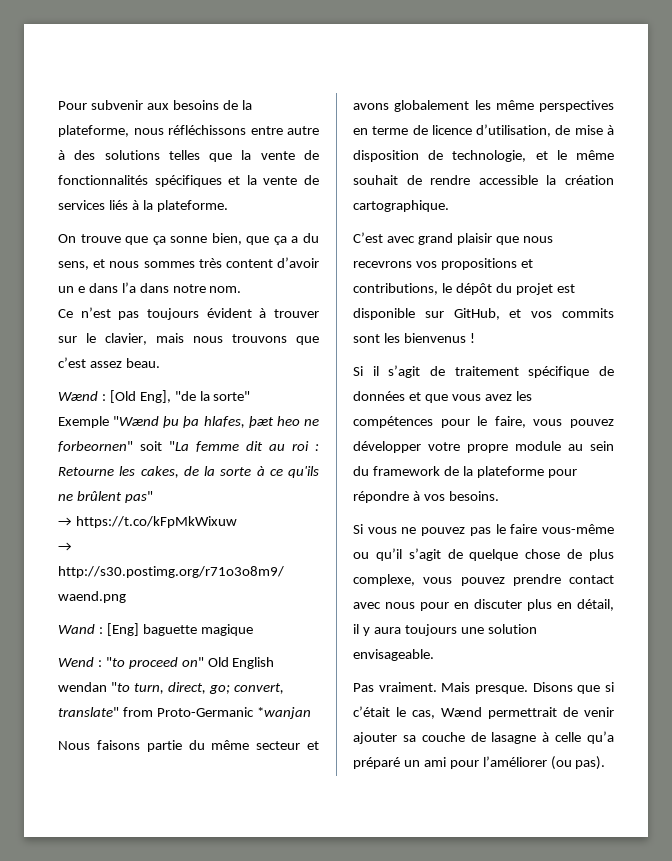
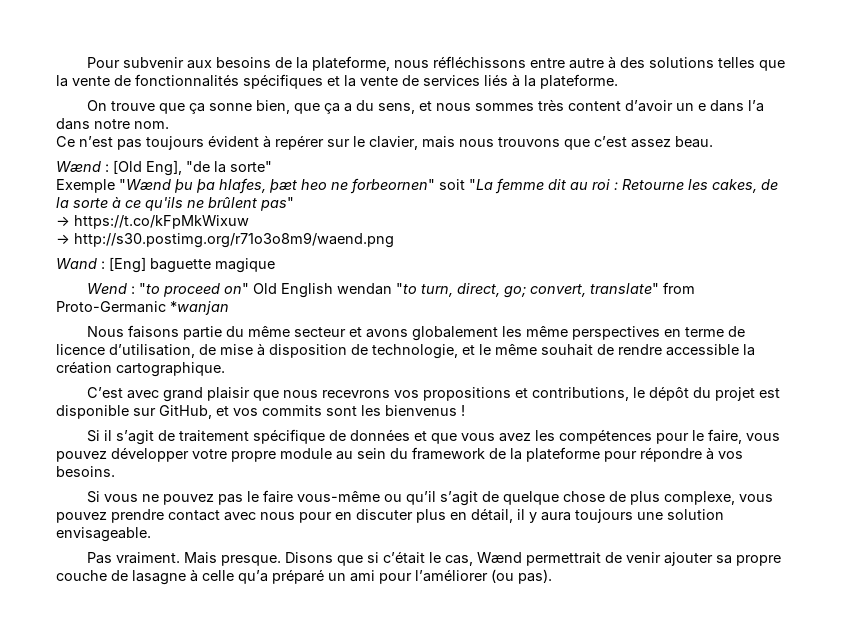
- Ce n’est pas toujours évident à trouver sur le clavier, mais nous trouvons que c’est assez beau.
+ Ce n’est pas toujours évident à repérer sur le clavier, mais nous trouvons que c’est assez beau.
- Disons que si c’était le cas, Wænd permettrait de venir ajouter sa couche de lasagne à celle qu’a préparé un ami pour l’améliorer (ou pas).
+ Disons que si c’était le cas, Wænd permettrait de venir ajouter sa propre couche de lasagne à celle qu’a préparé un ami pour l’améliorer (ou pas).

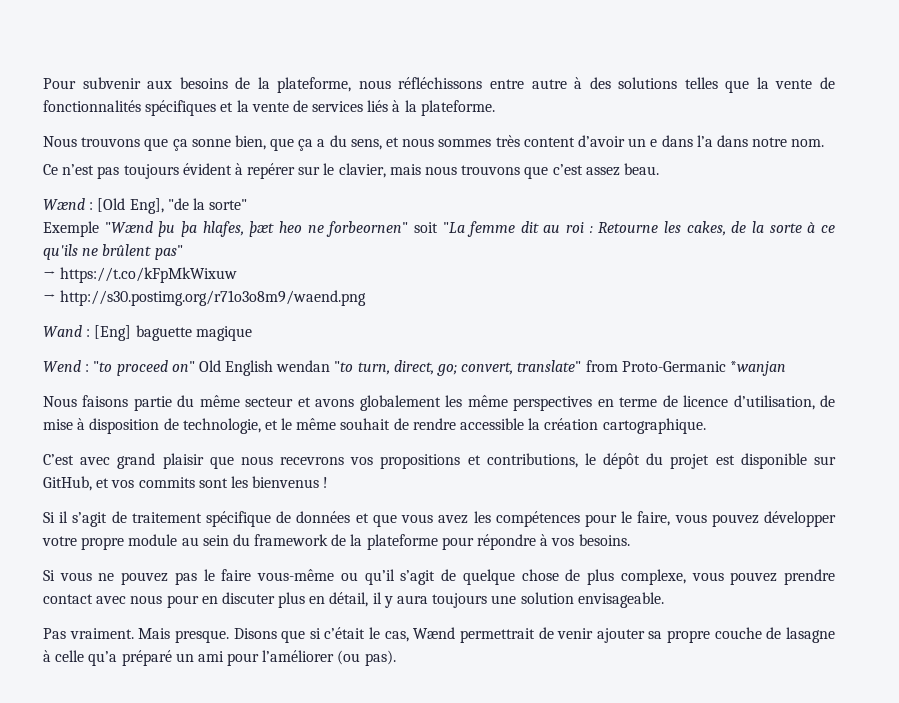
- On trouve que ça sonne bien, que ça a du sens, et nous sommes très content d’avoir un e dans l’a dans notre nom.
+ Nous trouvons que ça sonne bien, que ça a du sens, et nous sommes très content d’avoir un e dans l’a dans notre nom.

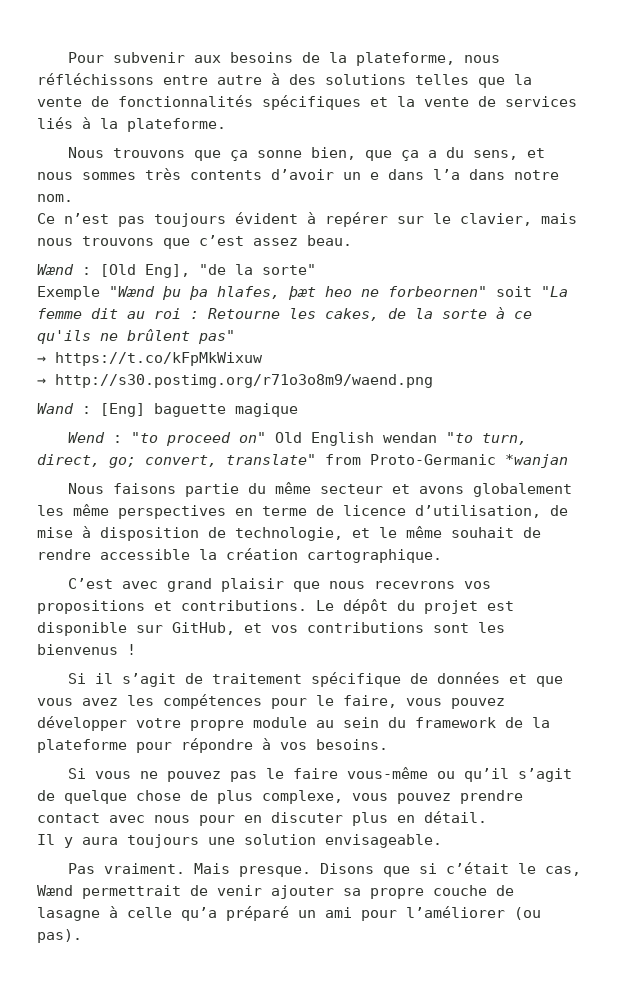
- Nous trouvons que ça sonne bien, que ça a du sens, et nous sommes très content d’avoir un e dans l’a dans notre nom.
+ Nous trouvons que ça sonne bien, que ça a du sens, et nous sommes très contents d’avoir un e dans l’a dans notre nom.
- C’est avec grand plaisir que nous recevrons vos propositions et contributions, le dépôt du projet est disponible sur GitHub, et vos commits sont les bienvenus !
+ C’est avec grand plaisir que nous recevrons vos propositions et contributions. Le dépôt du projet est disponible sur GitHub, et vos contributions sont les bienvenus !
- Si vous ne pouvez pas le faire vous-même ou qu’il s’agit de quelque chose de plus complexe, vous pouvez prendre contact avec nous pour en discuter plus en détail, il y aura toujours une solution envisageable.
+ Si vous ne pouvez pas le faire vous-même ou qu’il s’agit de quelque chose de plus complexe, vous pouvez prendre contact avec nous pour en discuter plus en détail.
+ Il y aura toujours une solution envisageable.

